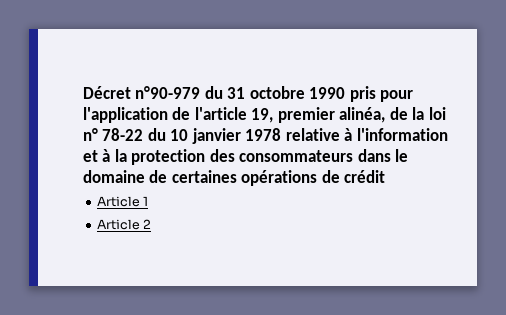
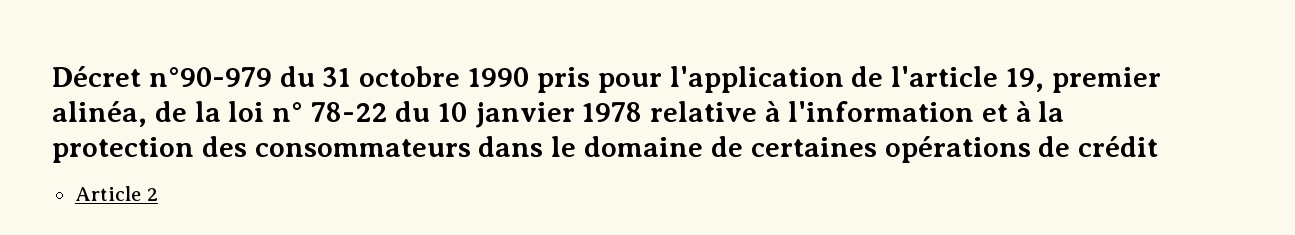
- Article 1

